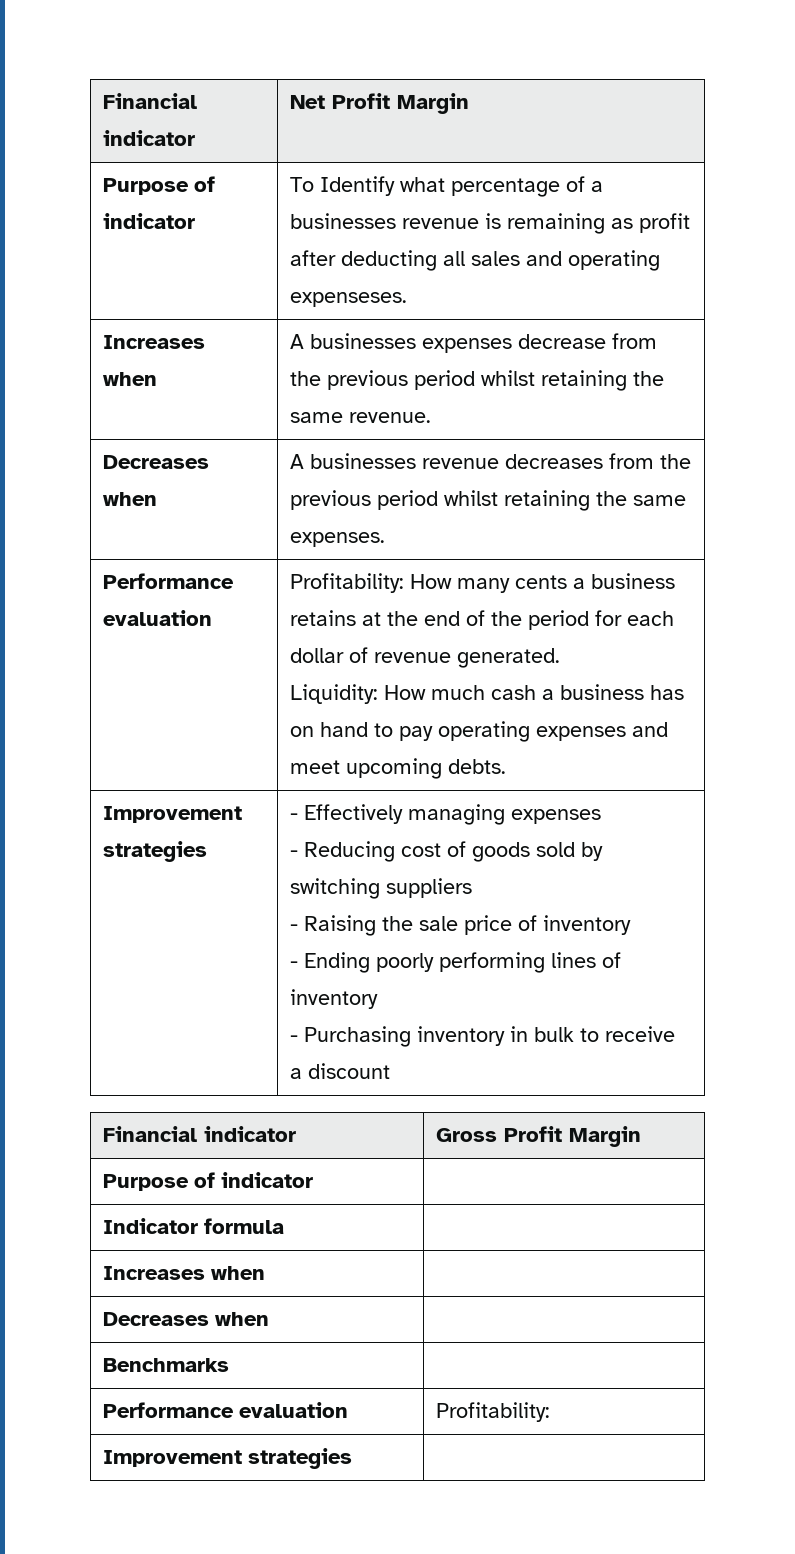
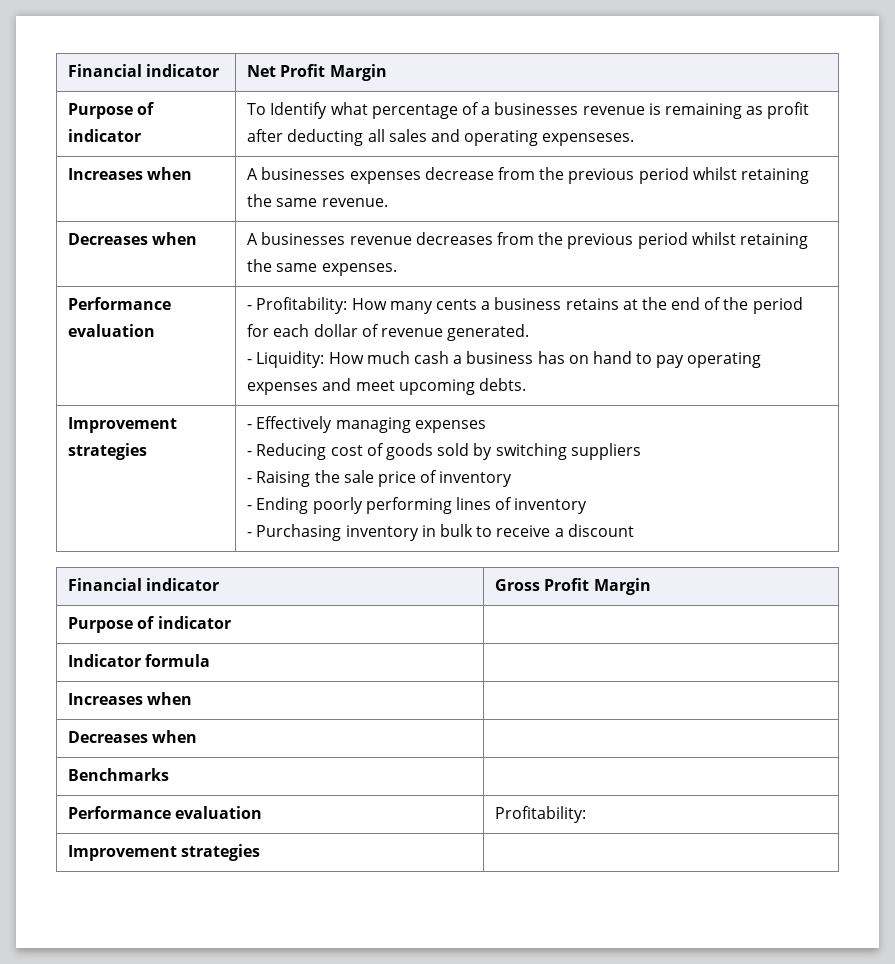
- Performance evaluation | Profitability: How many cents a business retains at the end of the period for each dollar of revenue generated.
- Liquidity: How much cash a business has on hand to pay operating expenses and meet upcoming debts.
+ Performance evaluation | - Profitability: How many cents a business retains at the end of the period for each dollar of revenue generated.
+ - Liquidity: How much cash a business has on hand to pay operating expenses and meet upcoming debts.

